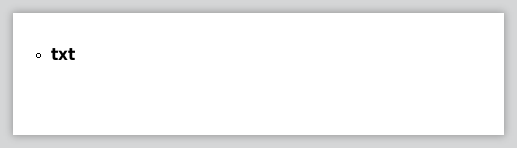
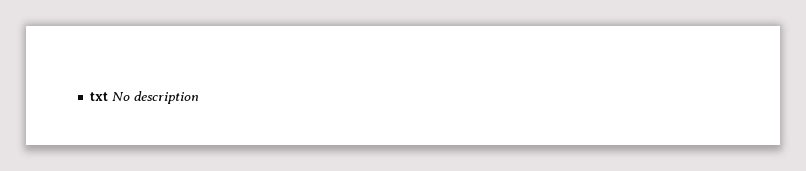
- txt
+ txt No description

